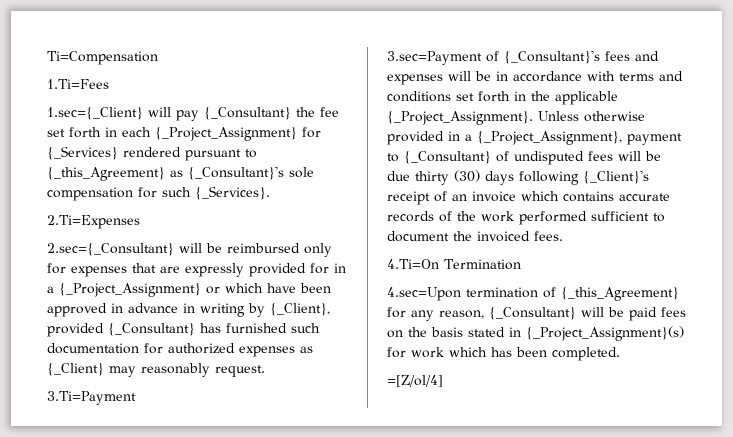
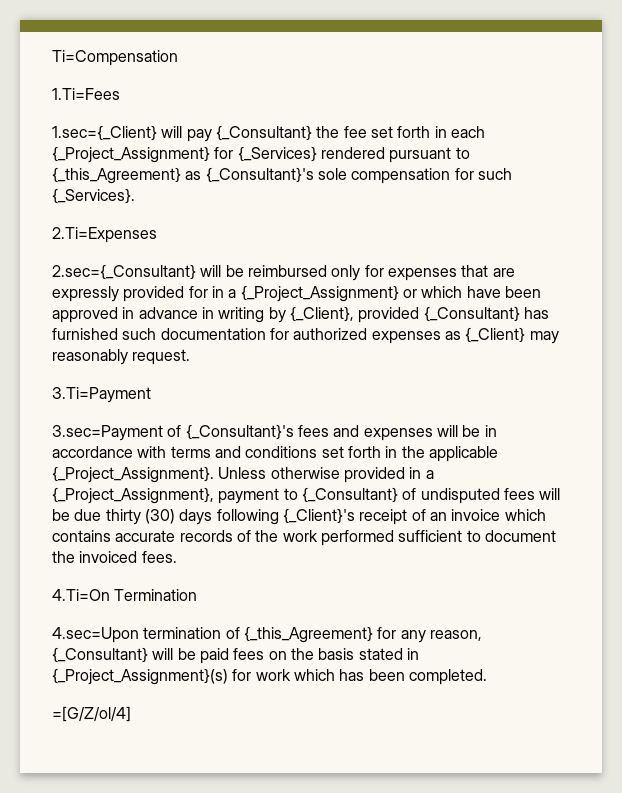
- =[Z/ol/4]
+ =[G/Z/ol/4]

